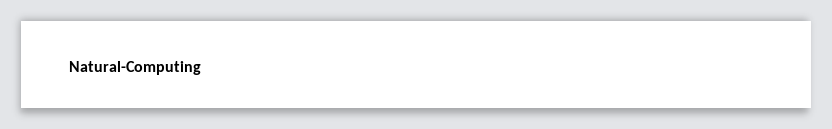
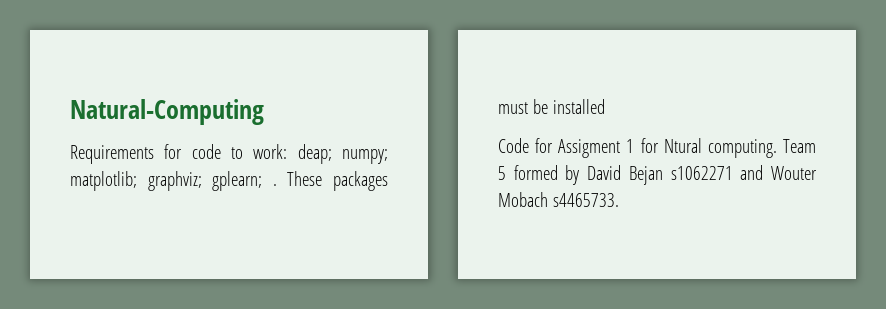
+ Requirements for code to work: deap; numpy; matplotlib; graphviz; gplearn; . These packages must be installed
+ Code for Assigment 1 for Ntural computing. Team 5 formed by David Bejan s1062271 and Wouter Mobach s4465733.

